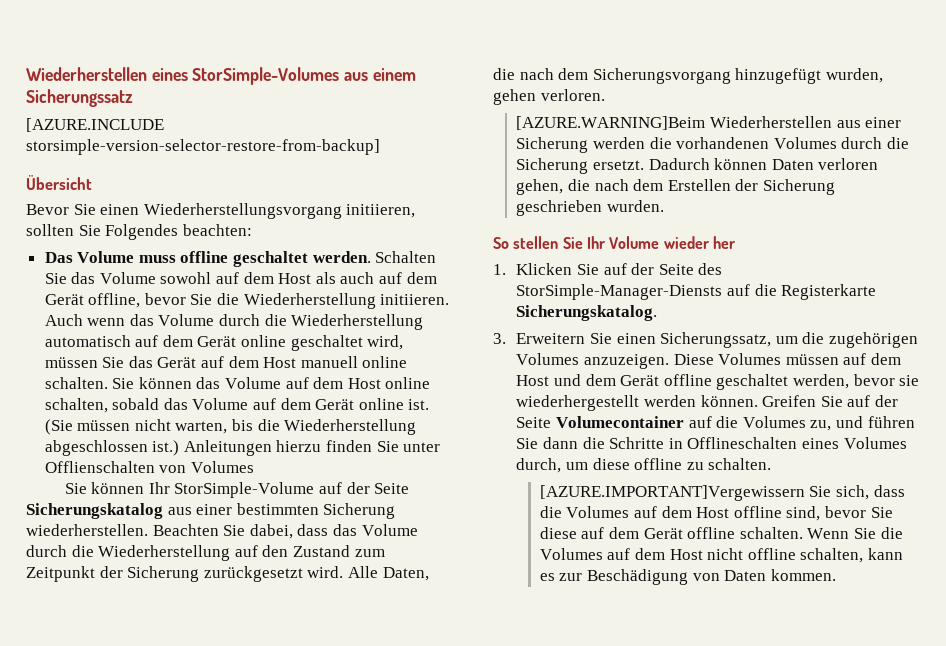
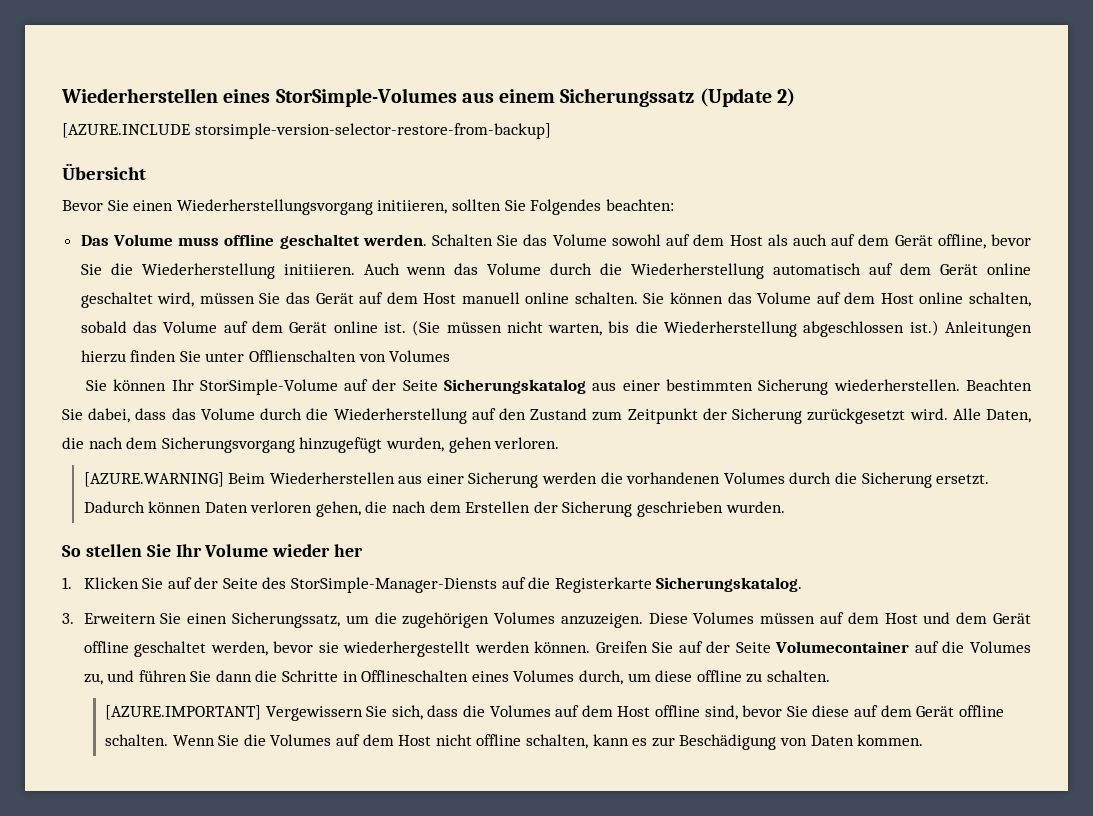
- Wiederherstellen eines StorSimple-Volumes aus einem Sicherungssatz
+ Wiederherstellen eines StorSimple-Volumes aus einem Sicherungssatz (Update 2)
- [AZURE.WARNING]Beim Wiederherstellen aus einer Sicherung werden die vorhandenen Volumes durch die Sicherung ersetzt.
+ [AZURE.WARNING] Beim Wiederherstellen aus einer Sicherung werden die vorhandenen Volumes durch die Sicherung ersetzt.
- [AZURE.IMPORTANT]Vergewissern Sie sich, dass die Volumes auf dem Host offline sind, bevor Sie diese auf dem Gerät offline schalten.
+ [AZURE.IMPORTANT] Vergewissern Sie sich, dass die Volumes auf dem Host offline sind, bevor Sie diese auf dem Gerät offline schalten.

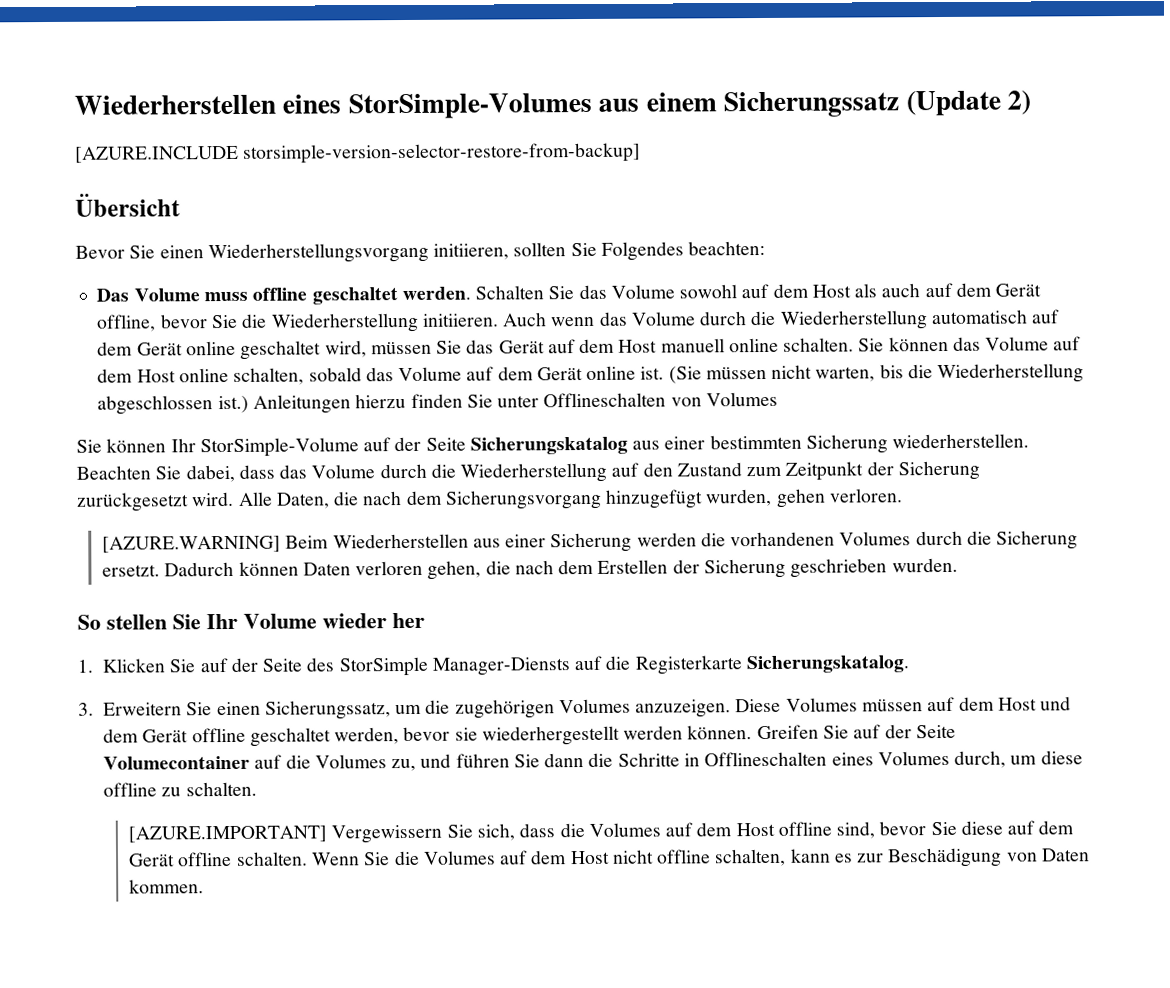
- Anleitungen hierzu finden Sie unter Offlienschalten von Volumes
+ Anleitungen hierzu finden Sie unter Offlineschalten von Volumes
- 1. Klicken Sie auf der Seite des StorSimple-Manager-Diensts auf die Registerkarte Sicherungskatalog.
+ 1. Klicken Sie auf der Seite des StorSimple Manager-Diensts auf die Registerkarte Sicherungskatalog.

